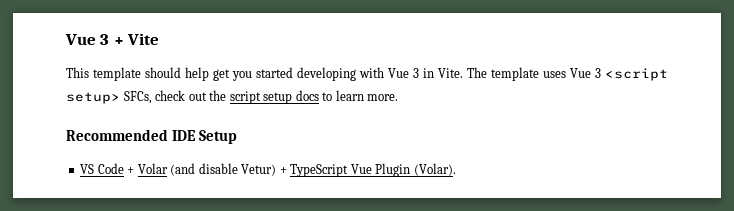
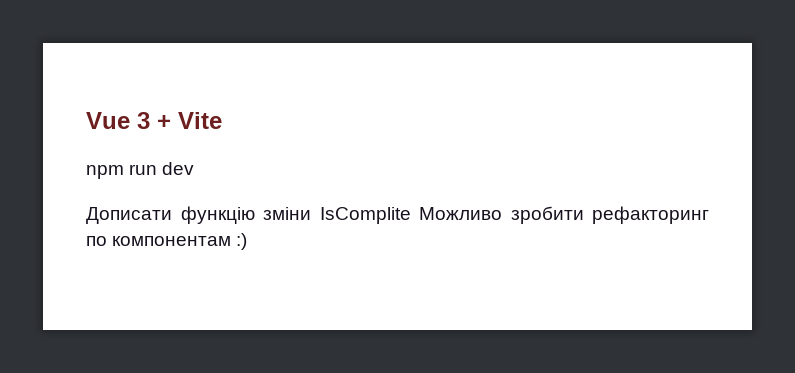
- This template should help get you started developing with Vue 3 in Vite. The template uses Vue 3 <script setup> SFCs, check out the script setup docs to learn more.
- Recommended IDE Setup
- VS Code + Volar (and disable Vetur) + TypeScript Vue Plugin (Volar).
+ npm run dev
+ Дописати функцію зміни IsComplite Можливо зробити рефакторинг по компонентам :)

